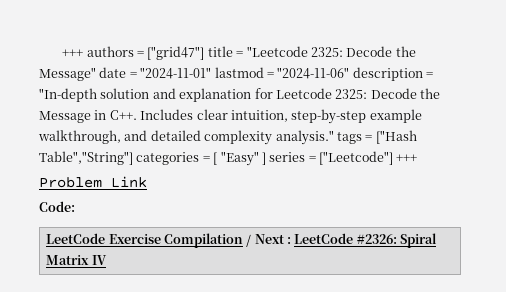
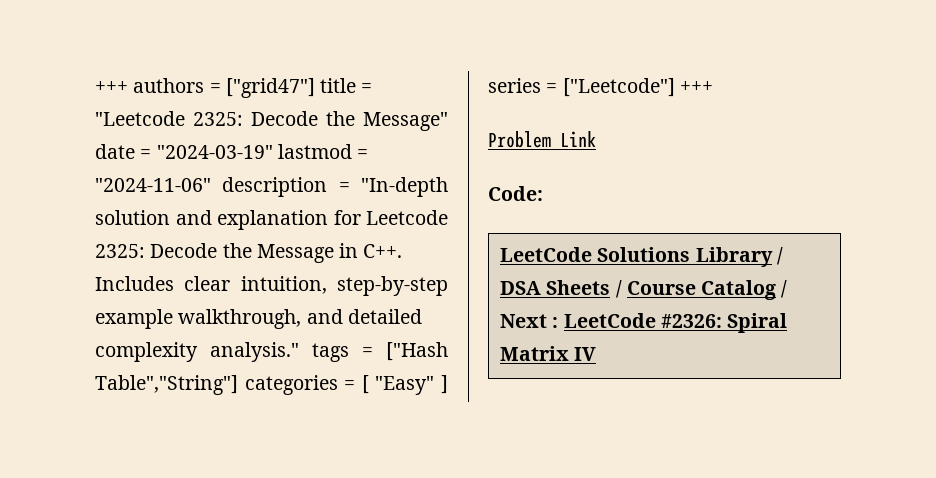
- +++ authors = ["grid47"] title = "Leetcode 2325: Decode the Message" date = "2024-11-01" lastmod = "2024-11-06" description = "In-depth solution and explanation for Leetcode 2325: Decode the Message in C++. Includes clear intuition, step-by-step example walkthrough, and detailed complexity analysis." tags = ["Hash Table","String"] categories = [ "Easy" ] series = ["Leetcode"] +++
+ +++ authors = ["grid47"] title = "Leetcode 2325: Decode the Message" date = "2024-03-19" lastmod = "2024-11-06" description = "In-depth solution and explanation for Leetcode 2325: Decode the Message in C++. Includes clear intuition, step-by-step example walkthrough, and detailed complexity analysis." tags = ["Hash Table","String"] categories = [ "Easy" ] series = ["Leetcode"] +++
- LeetCode Exercise Compilation / Next : LeetCode #2326: Spiral Matrix IV
+ LeetCode Solutions Library / DSA Sheets / Course Catalog / Next : LeetCode #2326: Spiral Matrix IV

